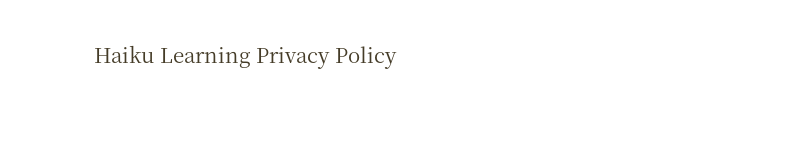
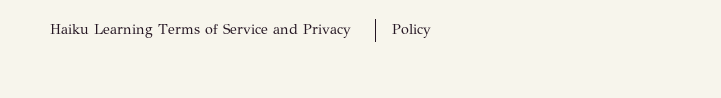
- Haiku Learning Privacy Policy
+ Haiku Learning Terms of Service and Privacy Policy

